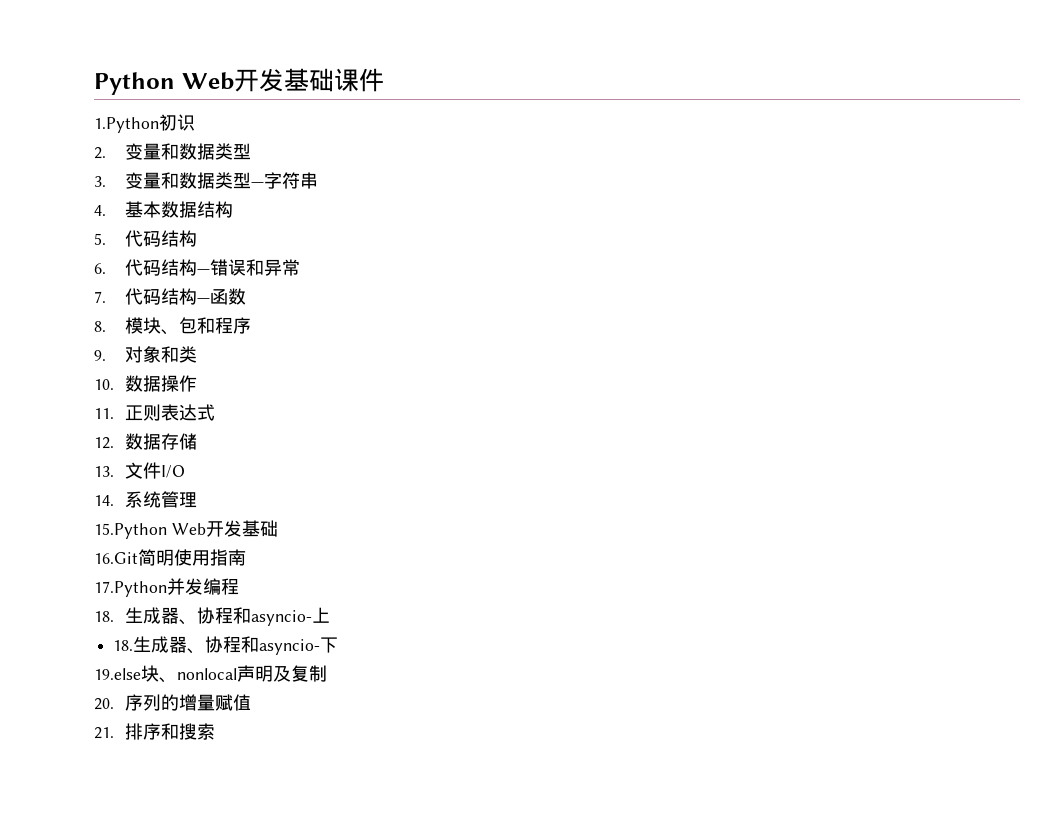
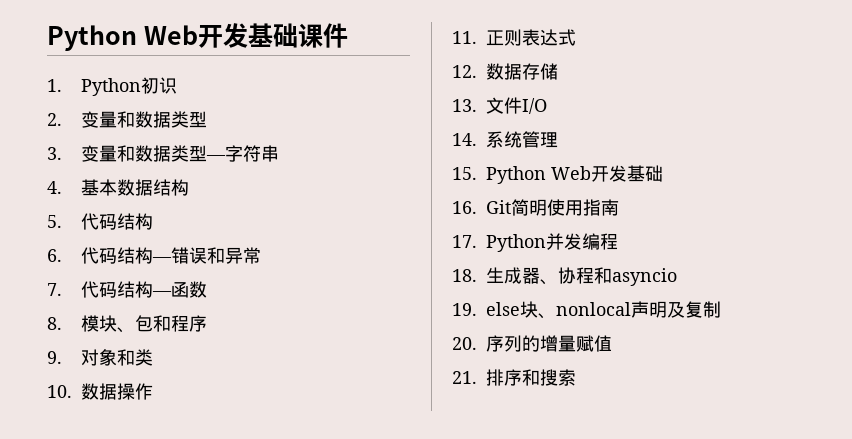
- 1.Python初识
+ 1. Python初识
- 15.Python Web开发基础
+ 15. Python Web开发基础
- 16.Git简明使用指南
+ 16. Git简明使用指南
- 17.Python并发编程
+ 17. Python并发编程
- 18.生成器、协程和asyncio-上
- 18.生成器、协程和asyncio-下
- 19.else块、nonlocal声明及复制
+ 18.生成器、协程和asyncio
+ 19. else块、nonlocal声明及复制

